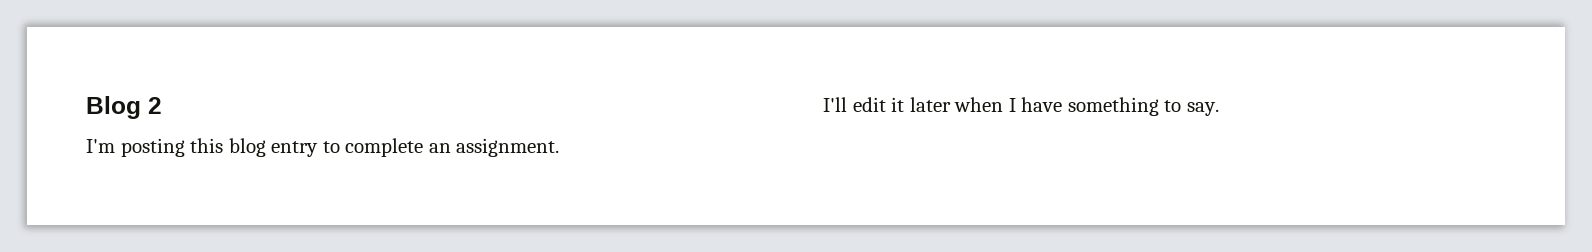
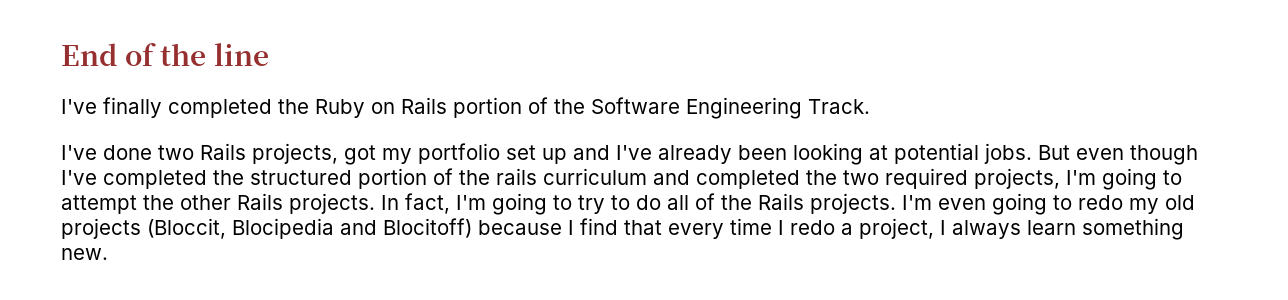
- Blog 2
- I'm posting this blog entry to complete an assignment.
- I'll edit it later when I have something to say.
+ End of the line
+ I've finally completed the Ruby on Rails portion of the Software Engineering Track.
+ I've done two Rails projects, got my portfolio set up and I've already been looking at potential jobs. But even though I've completed the structured portion of the rails curriculum and completed the two required projects, I'm going to attempt the other Rails projects. In fact, I'm going to try to do all of the Rails projects. I'm even going to redo my old projects (Bloccit, Blocipedia and Blocitoff) because I find that every time I redo a project, I always learn something new.

